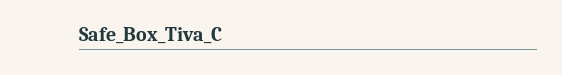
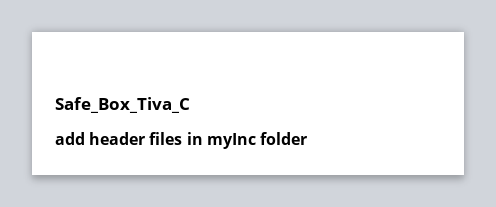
+ add header files in myInc folder

